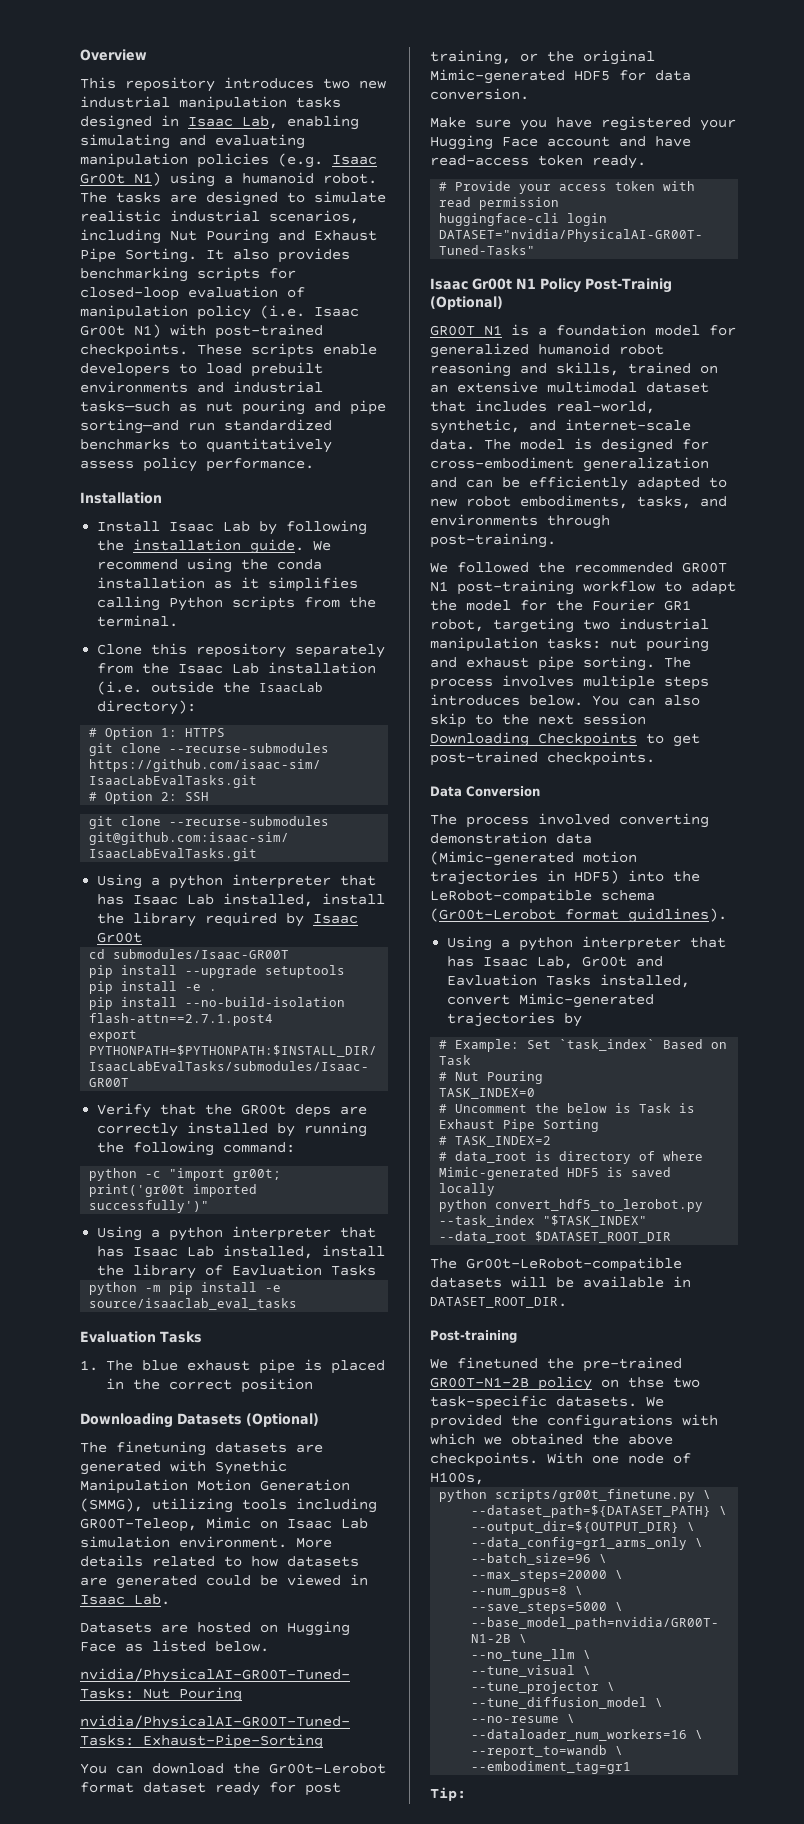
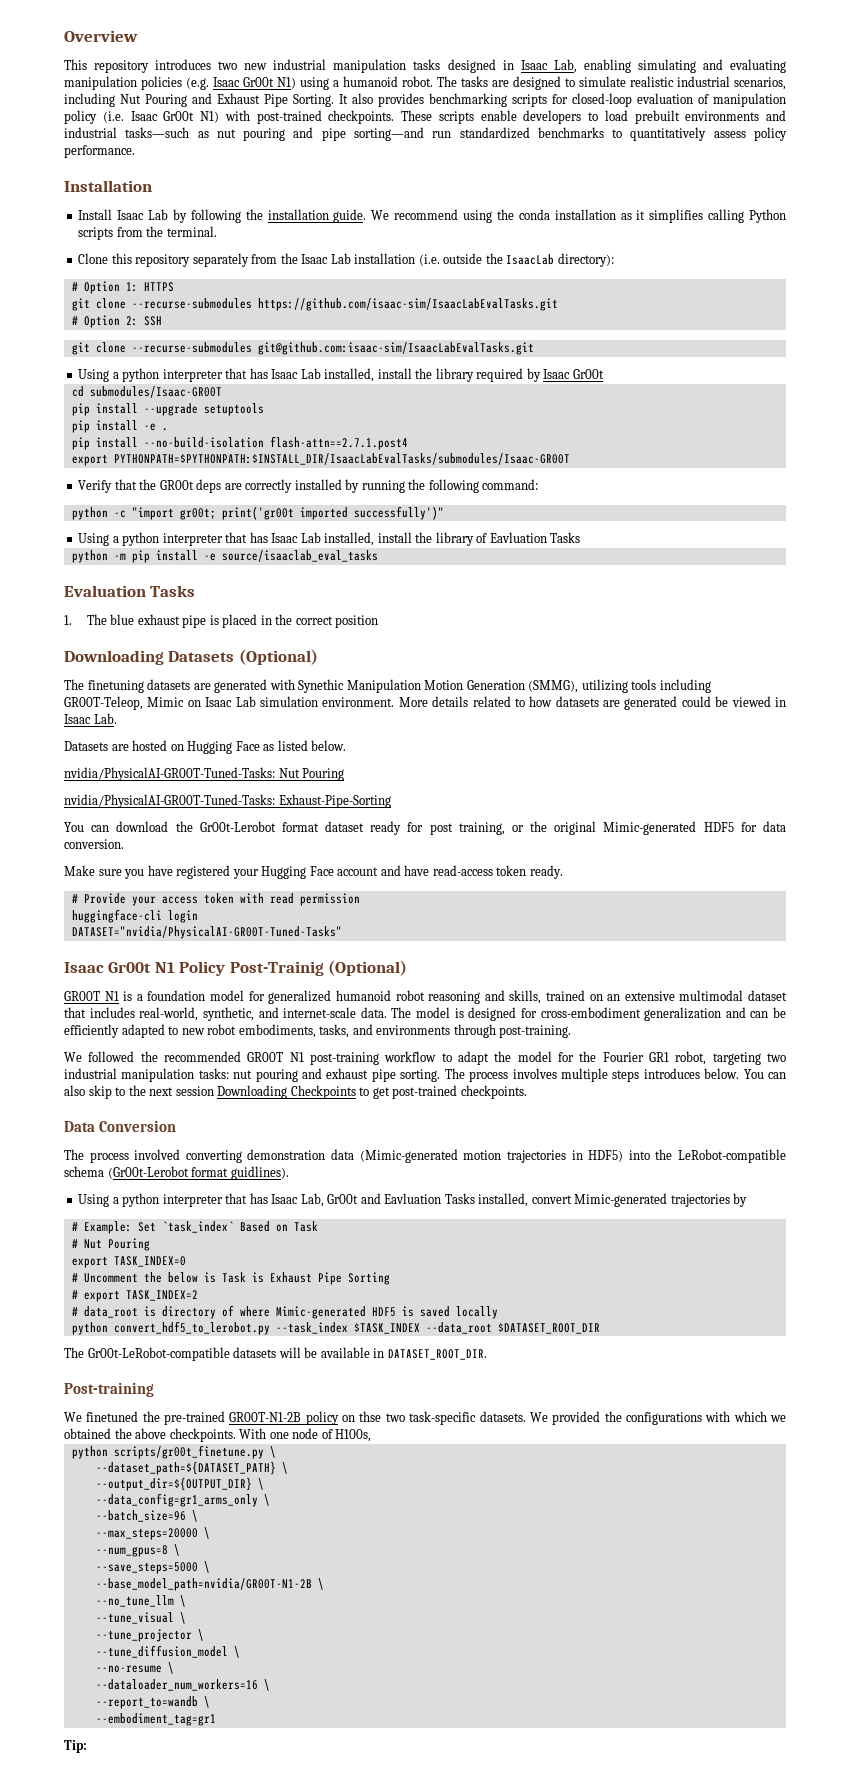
- TASK_INDEX=0
+ export TASK_INDEX=0
- # TASK_INDEX=2
+ # export TASK_INDEX=2
- python convert_hdf5_to_lerobot.py --task_index "$TASK_INDEX" --data_root $DATASET_ROOT_DIR
+ python convert_hdf5_to_lerobot.py --task_index $TASK_INDEX --data_root $DATASET_ROOT_DIR

